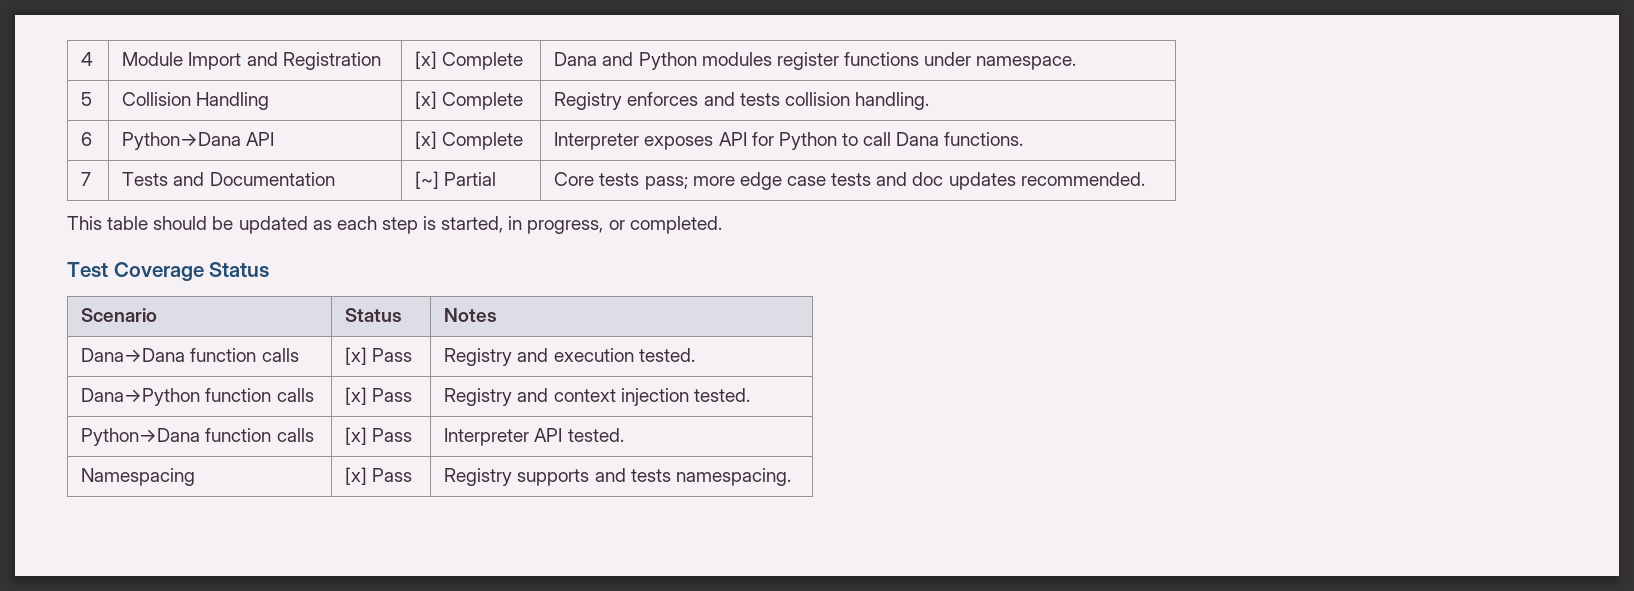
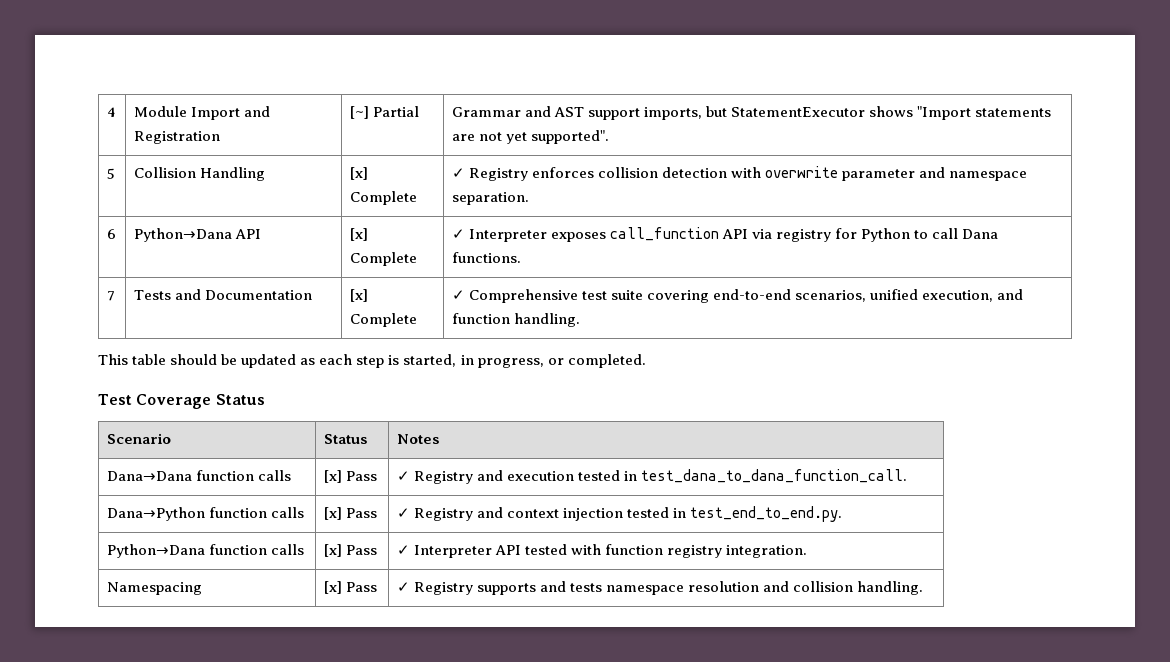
- 4 | Module Import and Registration | [x] Complete | Dana and Python modules register functions under namespace.
+ 4 | Module Import and Registration | [~] Partial | Grammar and AST support imports, but StatementExecutor shows "Import statements are not yet supported".
- 5 | Collision Handling | [x] Complete | Registry enforces and tests collision handling.
+ 5 | Collision Handling | [x] Complete | ✓ Registry enforces collision detection with overwrite parameter and namespace separation.
- 6 | Python→Dana API | [x] Complete | Interpreter exposes API for Python to call Dana functions.
+ 6 | Python→Dana API | [x] Complete | ✓ Interpreter exposes call_function API via registry for Python to call Dana functions.
- 7 | Tests and Documentation | [~] Partial | Core tests pass; more edge case tests and doc updates recommended.
+ 7 | Tests and Documentation | [x] Complete | ✓ Comprehensive test suite covering end-to-end scenarios, unified execution, and function handling.
- Dana→Dana function calls | [x] Pass | Registry and execution tested.
+ Dana→Dana function calls | [x] Pass | ✓ Registry and execution tested in test_dana_to_dana_function_call.
- Dana→Python function calls | [x] Pass | Registry and context injection tested.
+ Dana→Python function calls | [x] Pass | ✓ Registry and context injection tested in test_end_to_end.py.
- Python→Dana function calls | [x] Pass | Interpreter API tested.
+ Python→Dana function calls | [x] Pass | ✓ Interpreter API tested with function registry integration.
- Namespacing | [x] Pass | Registry supports and tests namespacing.
+ Namespacing | [x] Pass | ✓ Registry supports and tests namespace resolution and collision handling.

